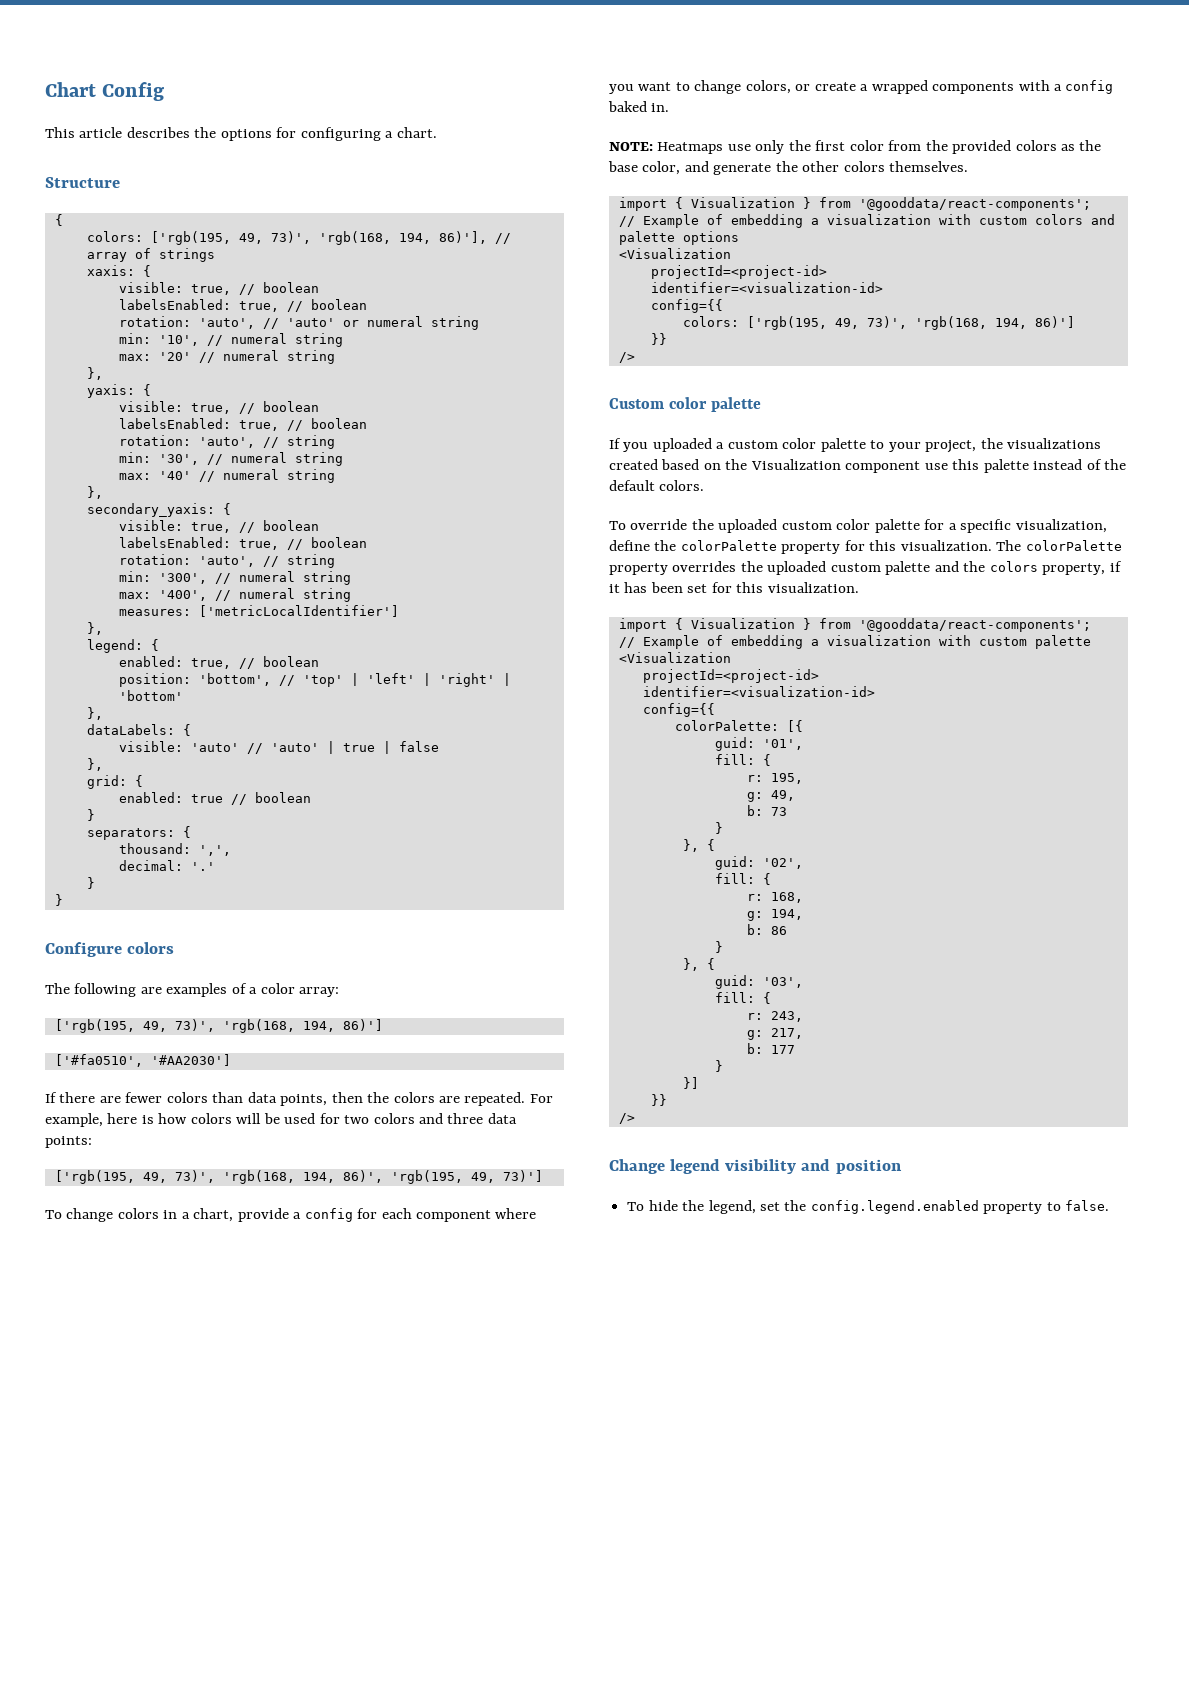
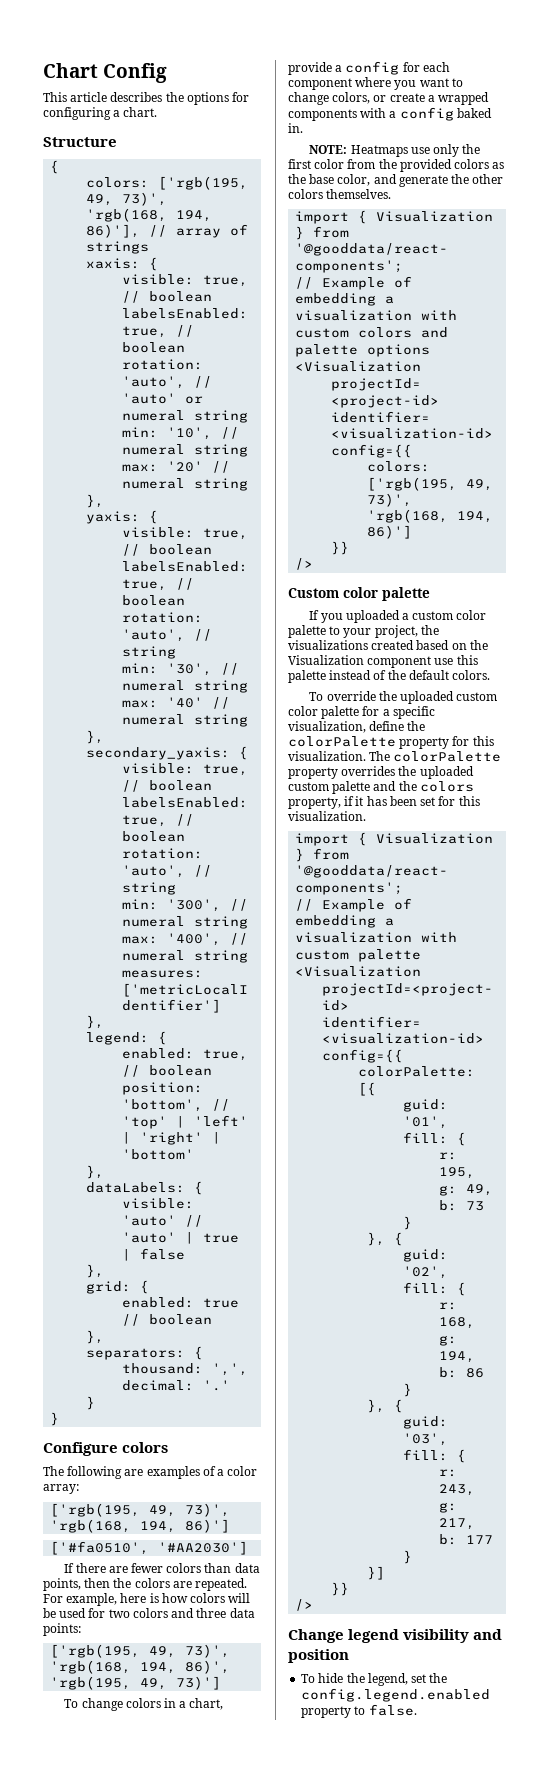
  enabled: true // boolean
- }
+ },

